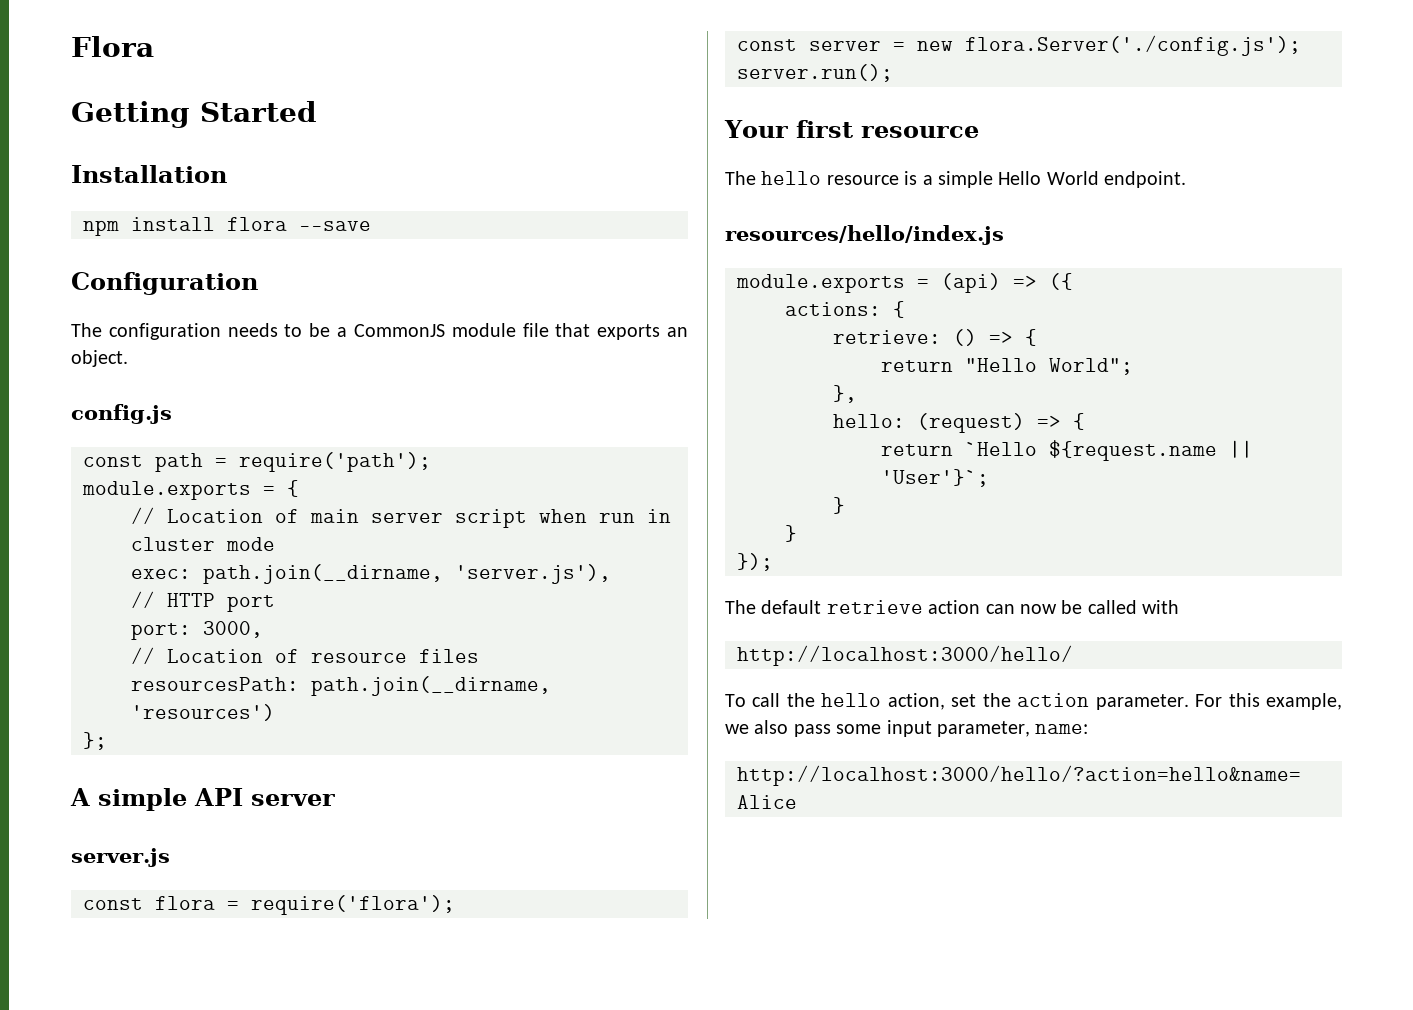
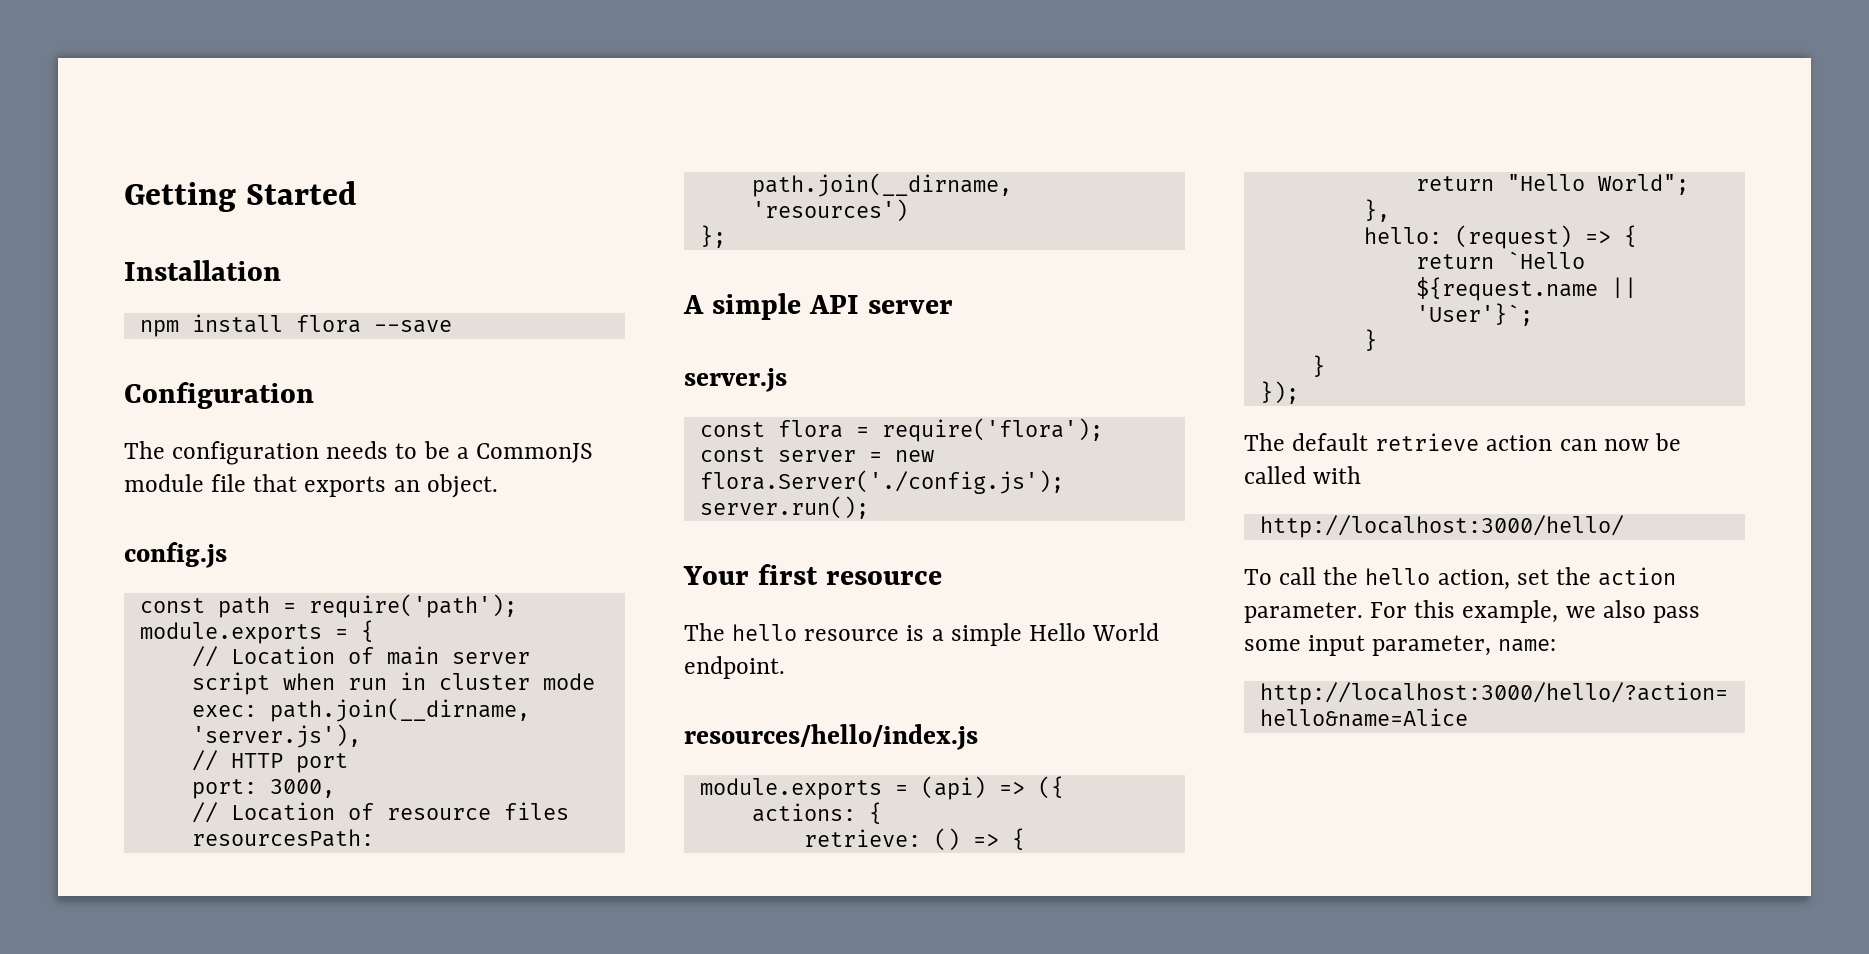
- Flora

